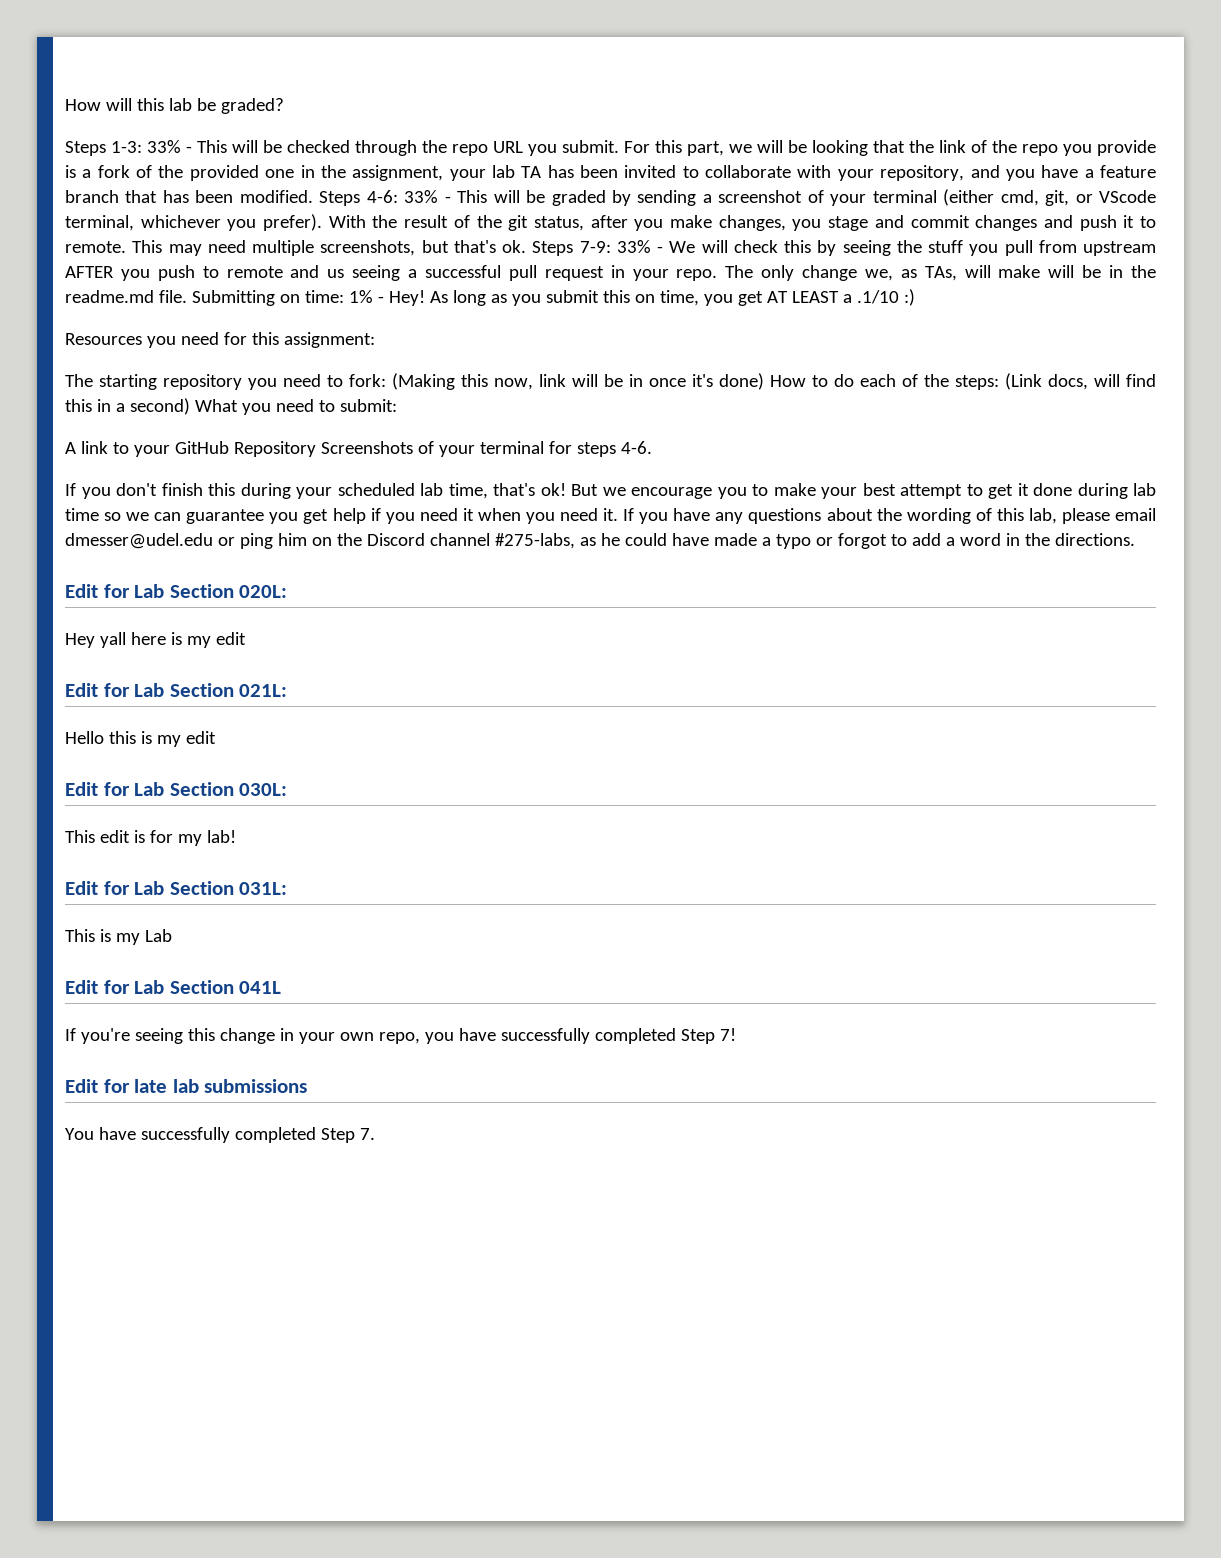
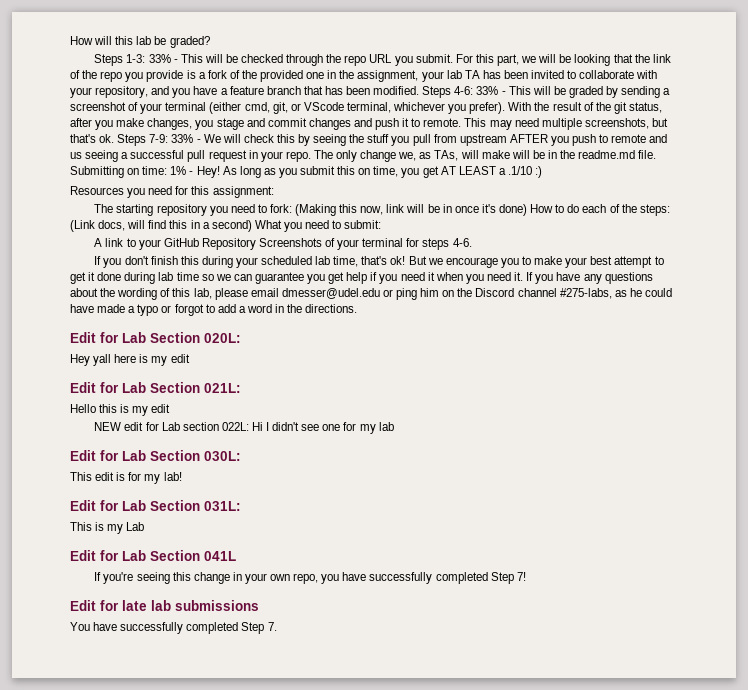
+ NEW edit for Lab section 022L: Hi I didn't see one for my lab

